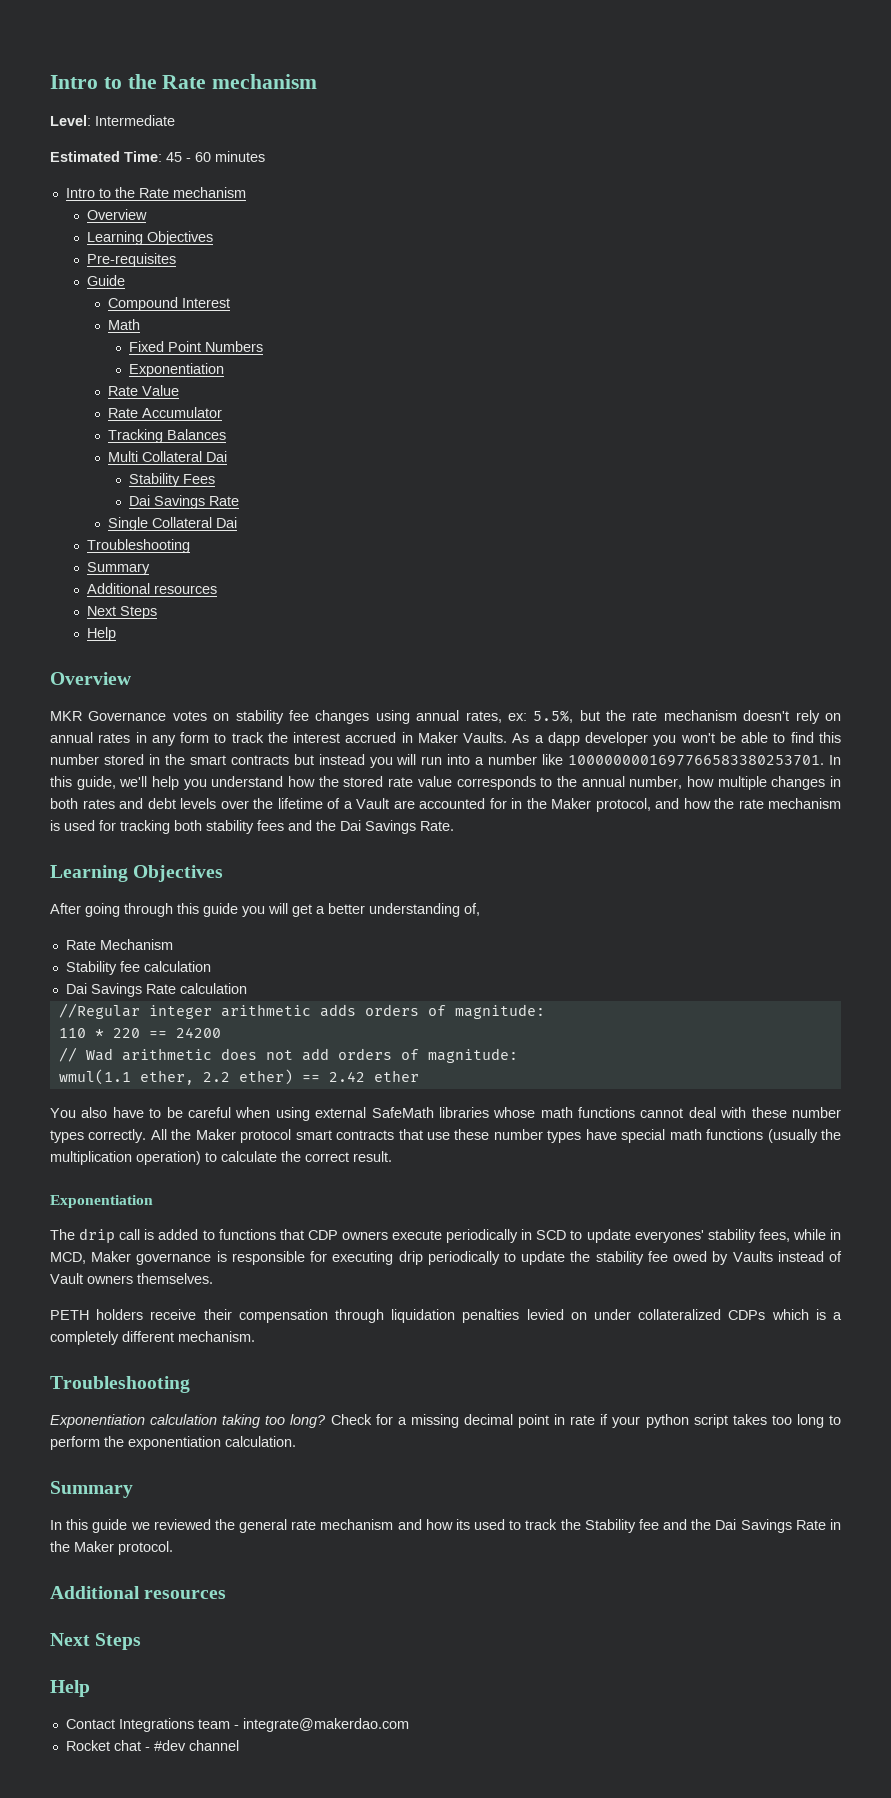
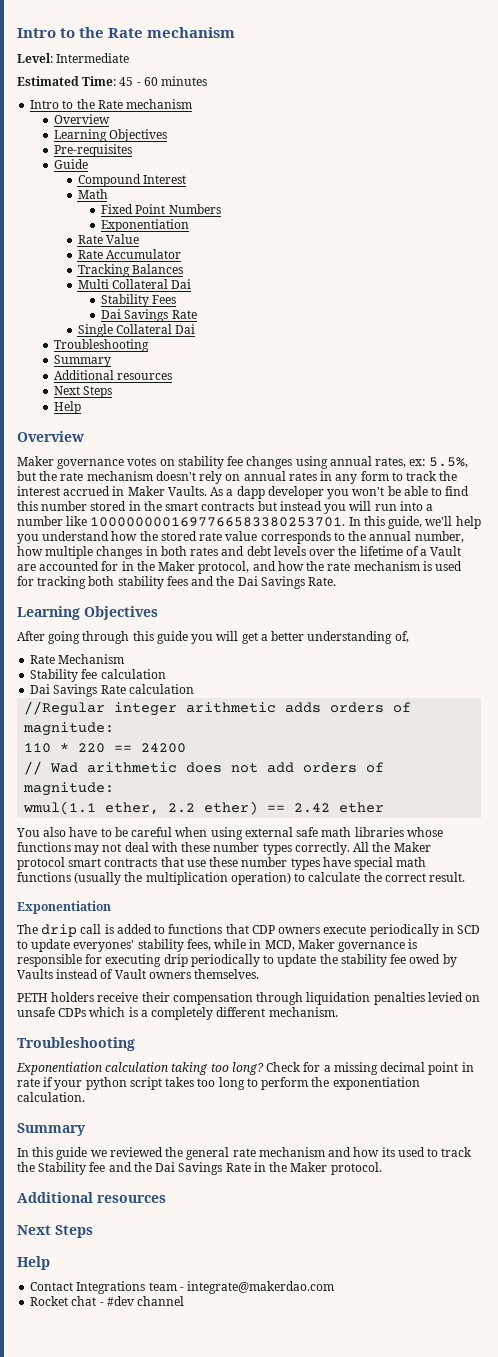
- MKR Governance votes on stability fee changes using annual rates, ex: 5.5%, but the rate mechanism doesn't rely on annual rates in any form to track the interest accrued in Maker Vaults.
+ Maker governance votes on stability fee changes using annual rates, ex: 5.5%, but the rate mechanism doesn't rely on annual rates in any form to track the interest accrued in Maker Vaults.
- You also have to be careful when using external SafeMath libraries whose math functions cannot deal with these number types correctly.
+ You also have to be careful when using external safe math libraries whose functions may not deal with these number types correctly.
- PETH holders receive their compensation through liquidation penalties levied on under collateralized CDPs which is a completely different mechanism.
+ PETH holders receive their compensation through liquidation penalties levied on unsafe CDPs which is a completely different mechanism.

